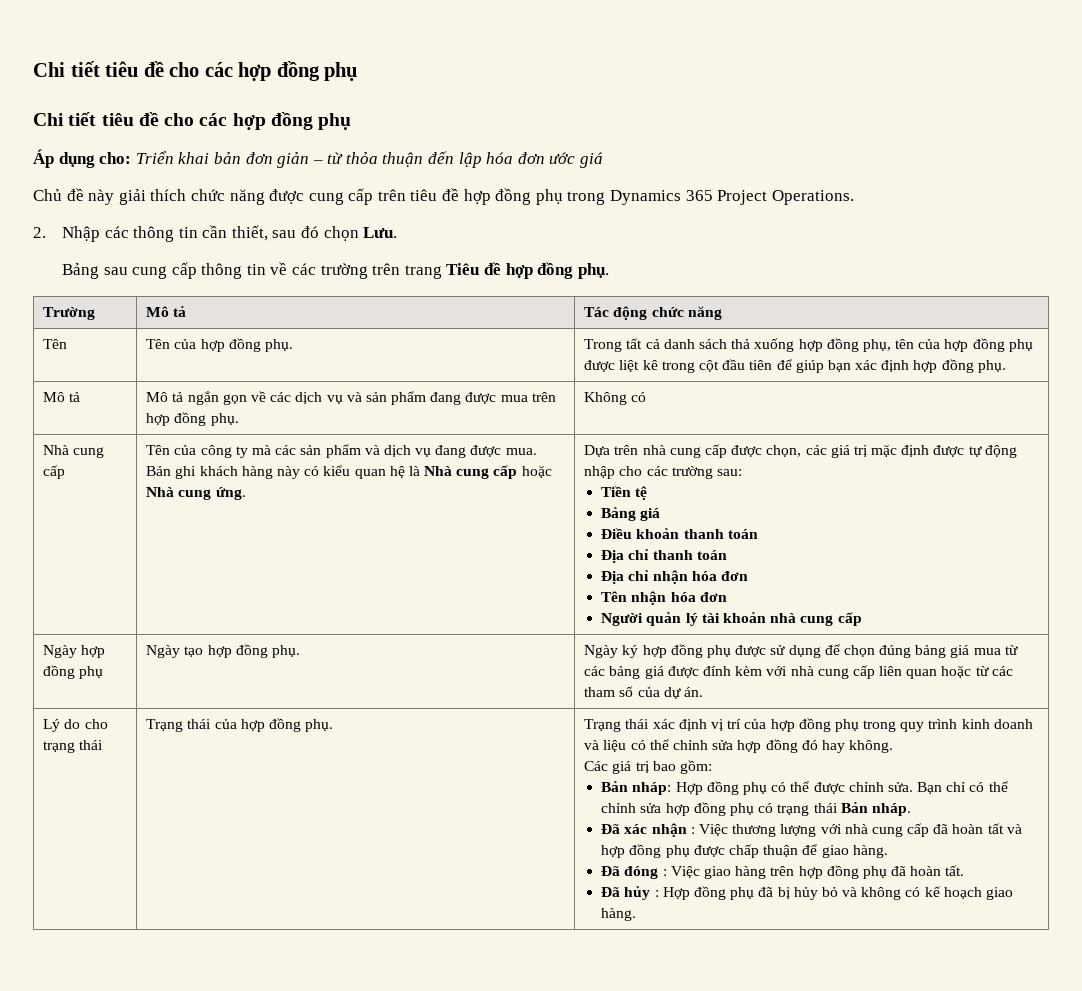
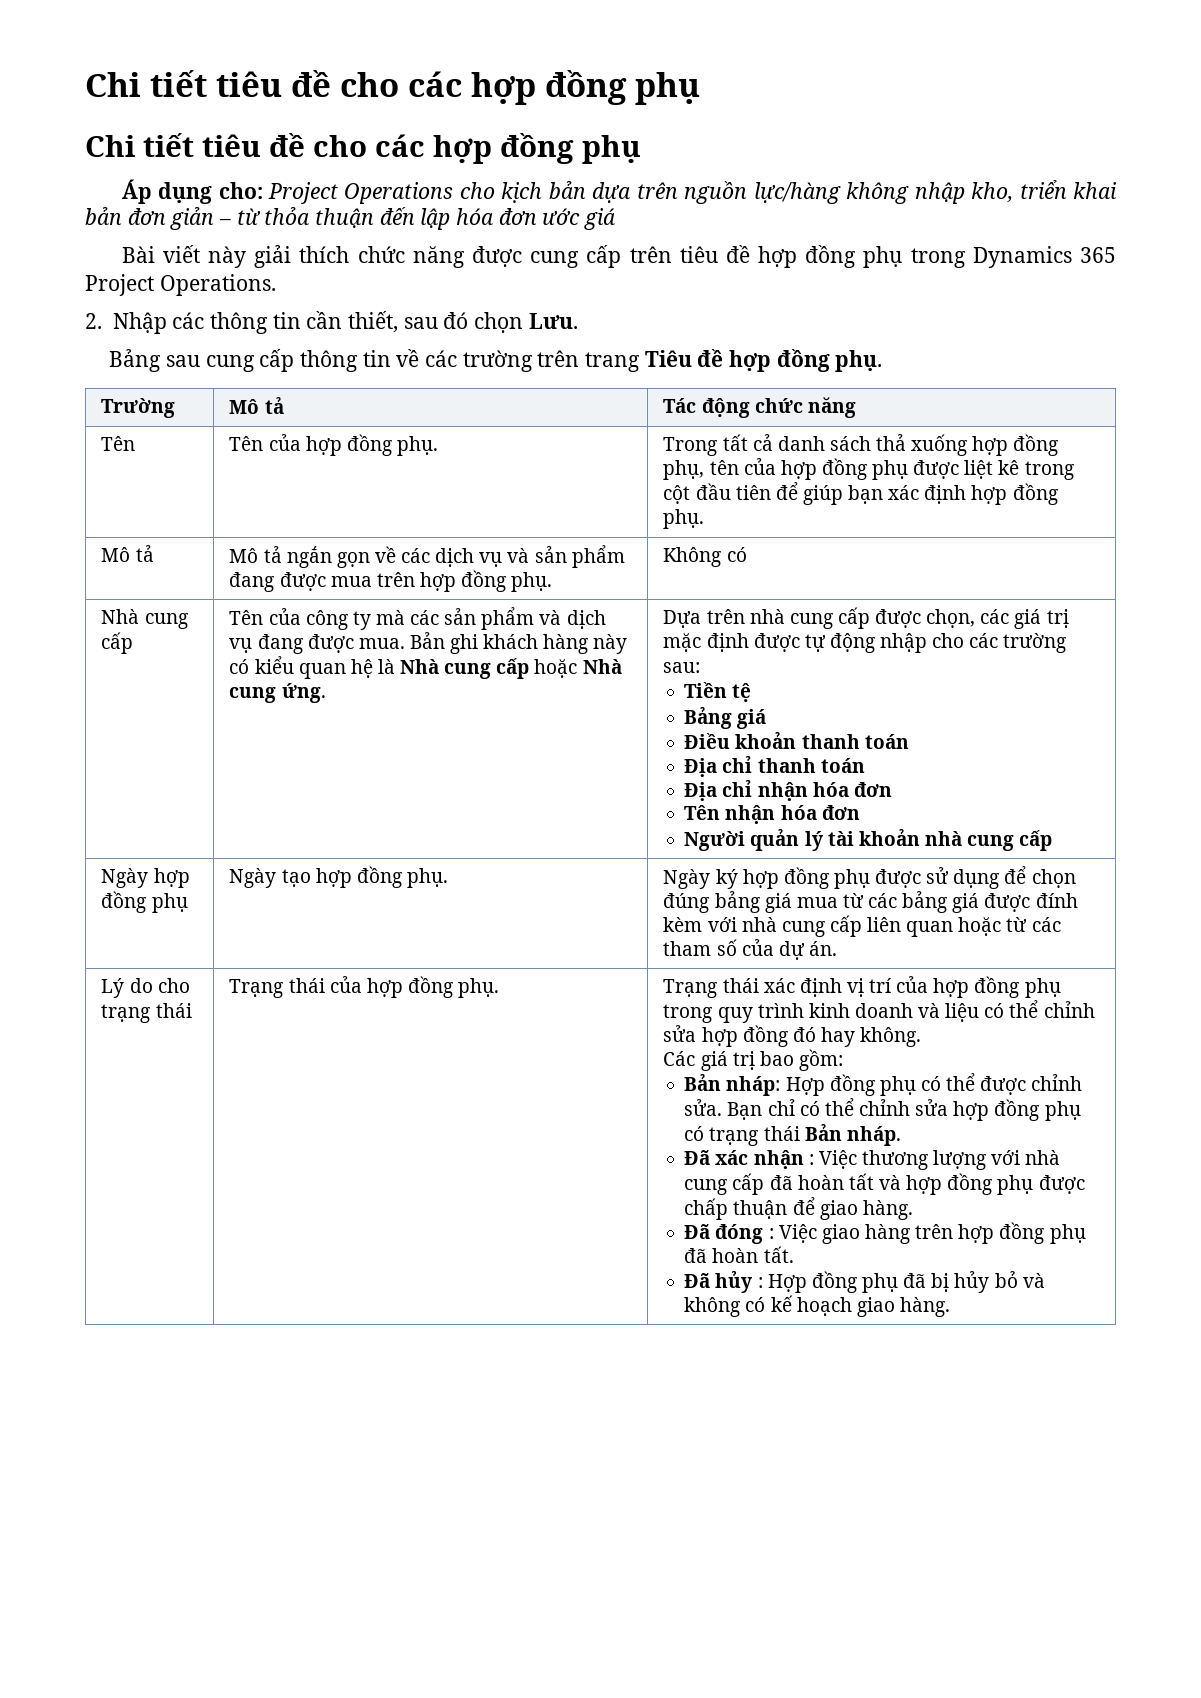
- Áp dụng cho: Triển khai bản đơn giản – từ thỏa thuận đến lập hóa đơn ước giá
+ Áp dụng cho: Project Operations cho kịch bản dựa trên nguồn lực/hàng không nhập kho, triển khai bản đơn giản – từ thỏa thuận đến lập hóa đơn ước giá
- Chủ đề này giải thích chức năng được cung cấp trên tiêu đề hợp đồng phụ trong Dynamics 365 Project Operations.
+ Bài viết này giải thích chức năng được cung cấp trên tiêu đề hợp đồng phụ trong Dynamics 365 Project Operations.

